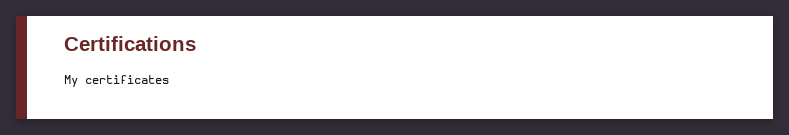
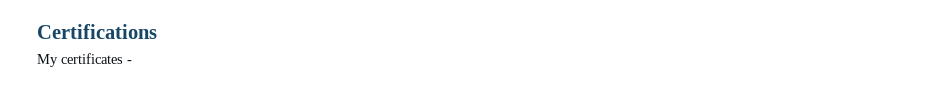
- My certificates
+ My certificates -

